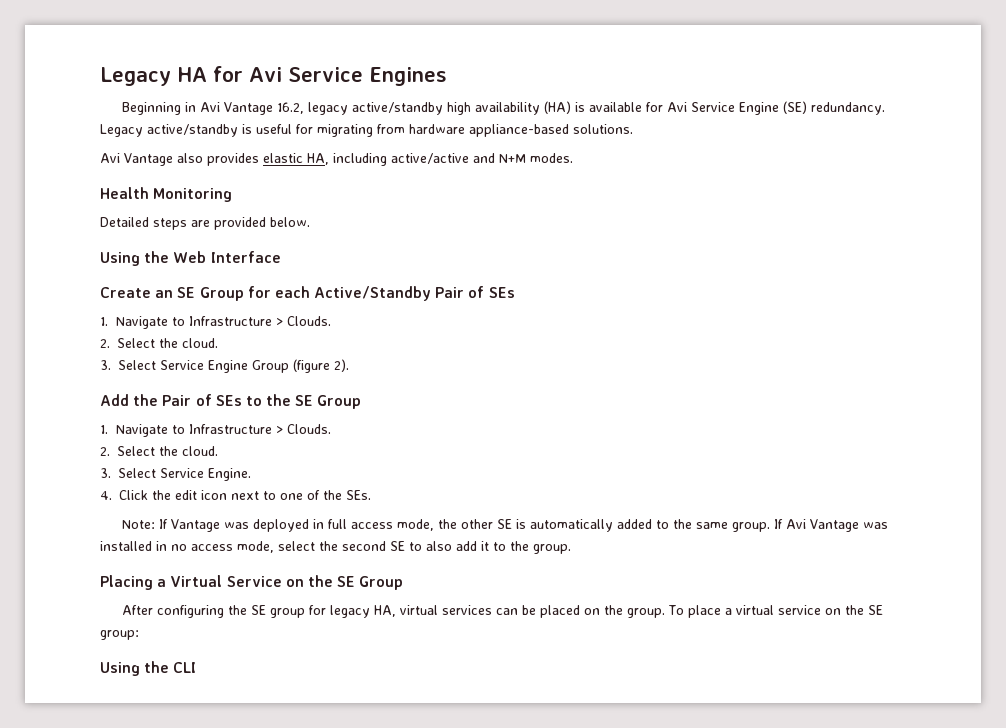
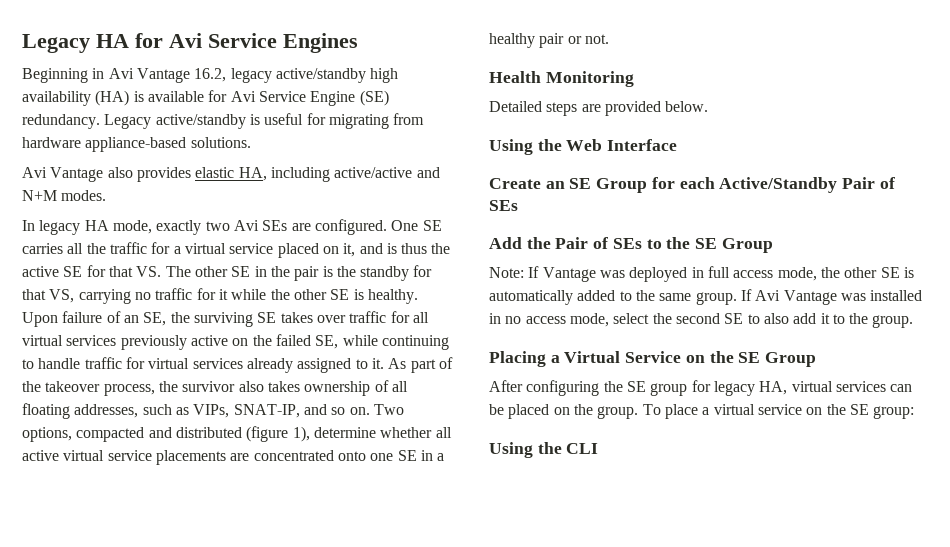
+ In legacy HA mode, exactly two Avi SEs are configured. One SE carries all the traffic for a virtual service placed on it, and is thus the active SE for that VS. The other SE in the pair is the standby for that VS, carrying no traffic for it while the other SE is healthy. Upon failure of an SE, the surviving SE takes over traffic for all virtual services previously active on the failed SE, while continuing to handle traffic for virtual services already assigned to it. As part of the takeover process, the survivor also takes ownership of all floating addresses, such as VIPs, SNAT-IP, and so on. Two options, compacted and distributed (figure 1), determine whether all active virtual service placements are concentrated onto one SE in a healthy pair or not.
  Create an SE Group for each Active/Standby Pair of SEs
- 1. Navigate to Infrastructure > Clouds.
- 2. Select the cloud.
- 3. Select Service Engine Group (figure 2).
  Add the Pair of SEs to the SE Group
- 1. Navigate to Infrastructure > Clouds.
- 2. Select the cloud.
- 3. Select Service Engine.
- 4. Click the edit icon next to one of the SEs.

